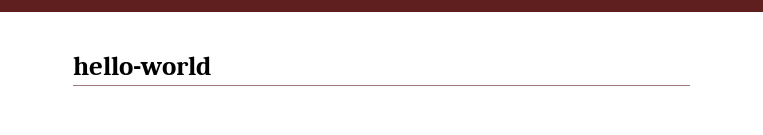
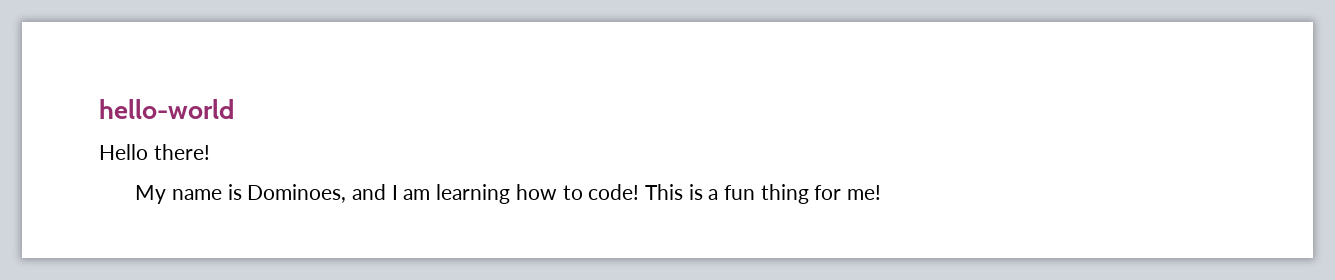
+ Hello there!
+ My name is Dominoes, and I am learning how to code! This is a fun thing for me!

